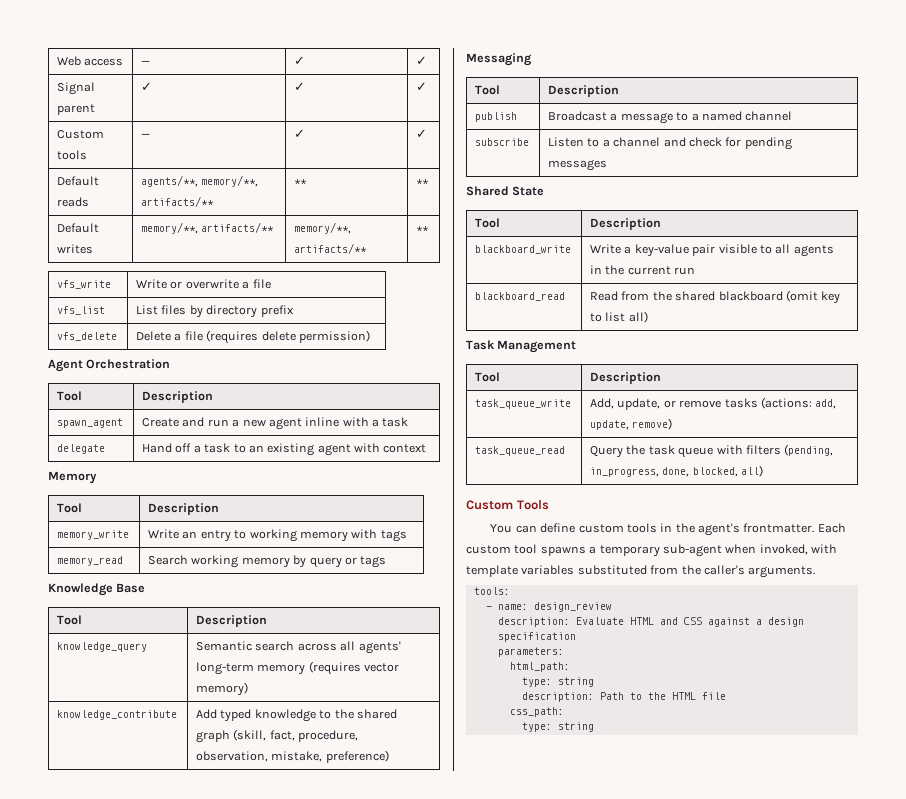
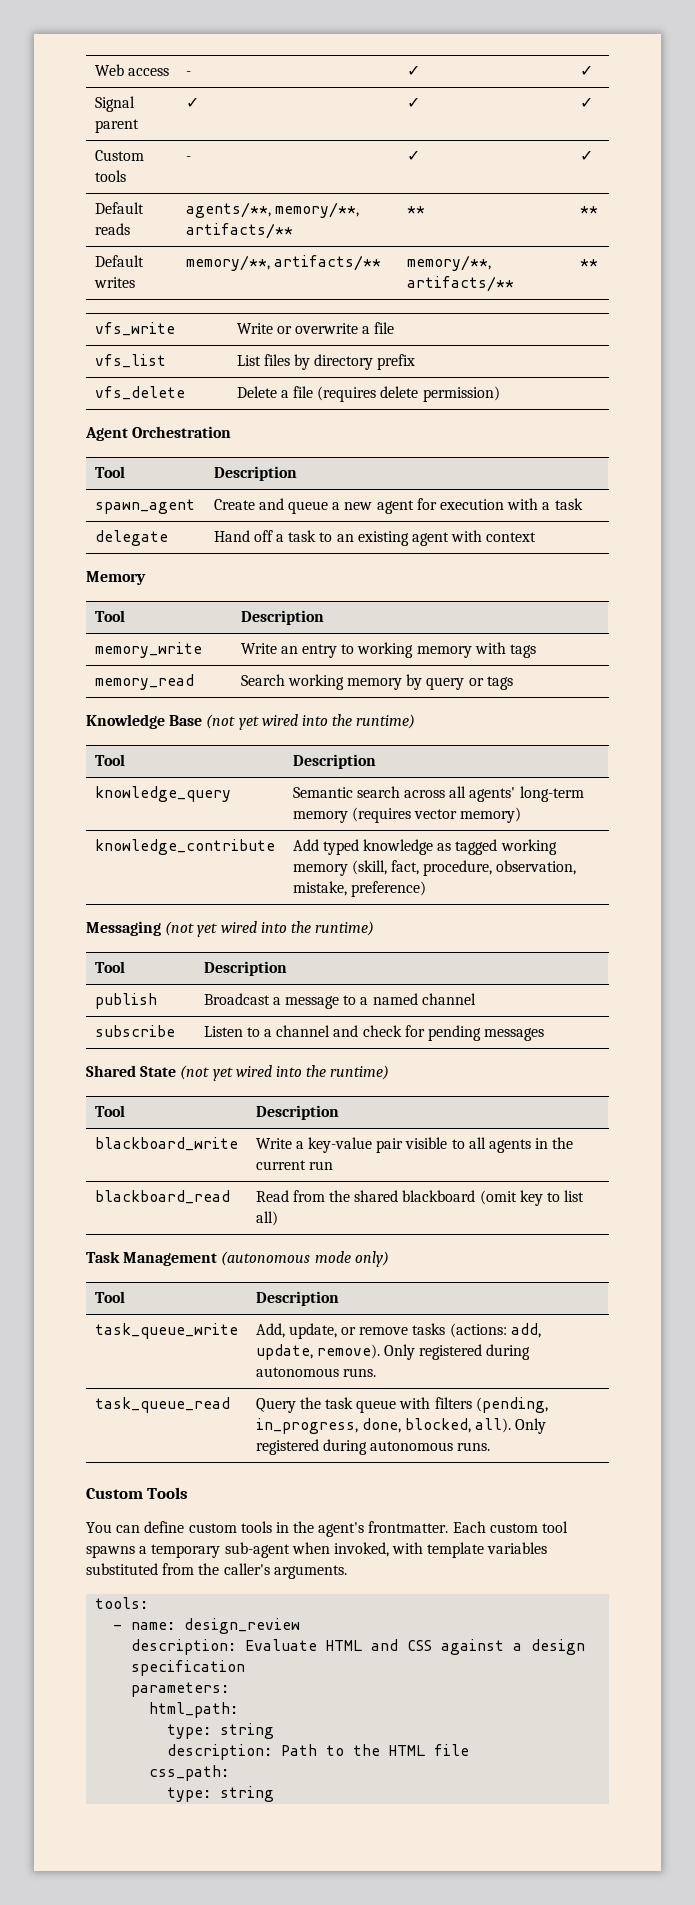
- Web access | — | ✓ | ✓
+ Web access | - | ✓ | ✓
- Custom tools | — | ✓ | ✓
+ Custom tools | - | ✓ | ✓
- spawn_agent | Create and run a new agent inline with a task
+ spawn_agent | Create and queue a new agent for execution with a task
- Knowledge Base
+ Knowledge Base (not yet wired into the runtime)
- knowledge_contribute | Add typed knowledge to the shared graph (skill, fact, procedure, observation, mistake, preference)
+ knowledge_contribute | Add typed knowledge as tagged working memory (skill, fact, procedure, observation, mistake, preference)
- Messaging
+ Messaging (not yet wired into the runtime)
- Shared State
+ Shared State (not yet wired into the runtime)
- Task Management
+ Task Management (autonomous mode only)
- task_queue_write | Add, update, or remove tasks (actions: add, update, remove)
+ task_queue_write | Add, update, or remove tasks (actions: add, update, remove). Only registered during autonomous runs.
- task_queue_read | Query the task queue with filters (pending, in_progress, done, blocked, all)
+ task_queue_read | Query the task queue with filters (pending, in_progress, done, blocked, all). Only registered during autonomous runs.

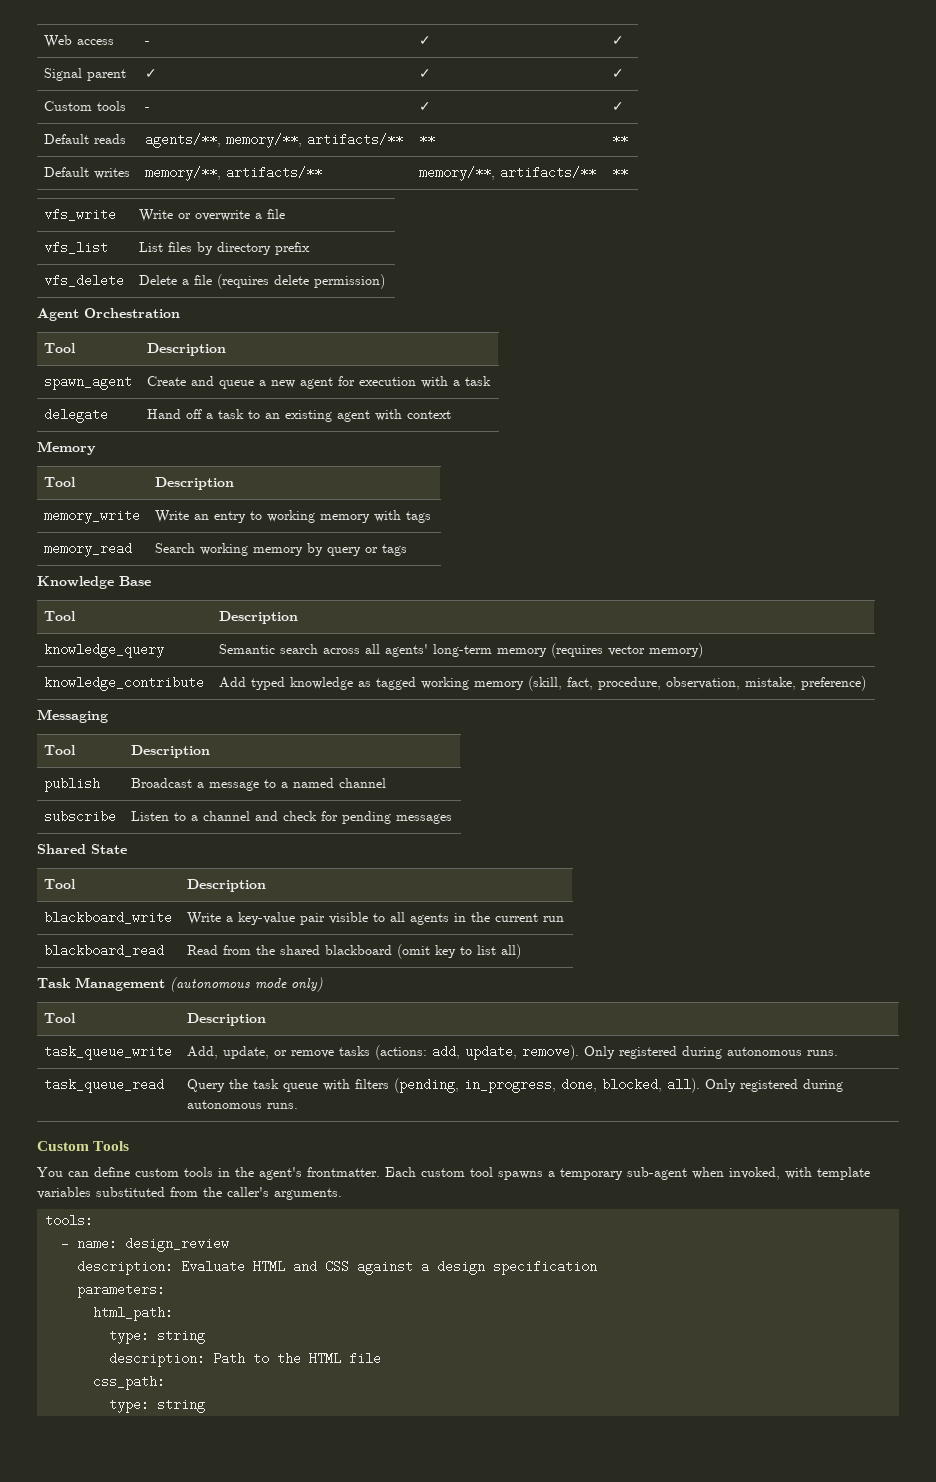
- Knowledge Base (not yet wired into the runtime)
+ Knowledge Base
- Messaging (not yet wired into the runtime)
+ Messaging
- Shared State (not yet wired into the runtime)
+ Shared State

